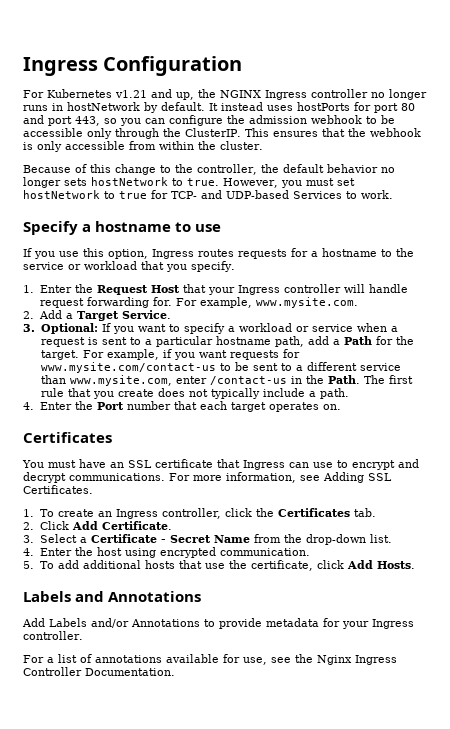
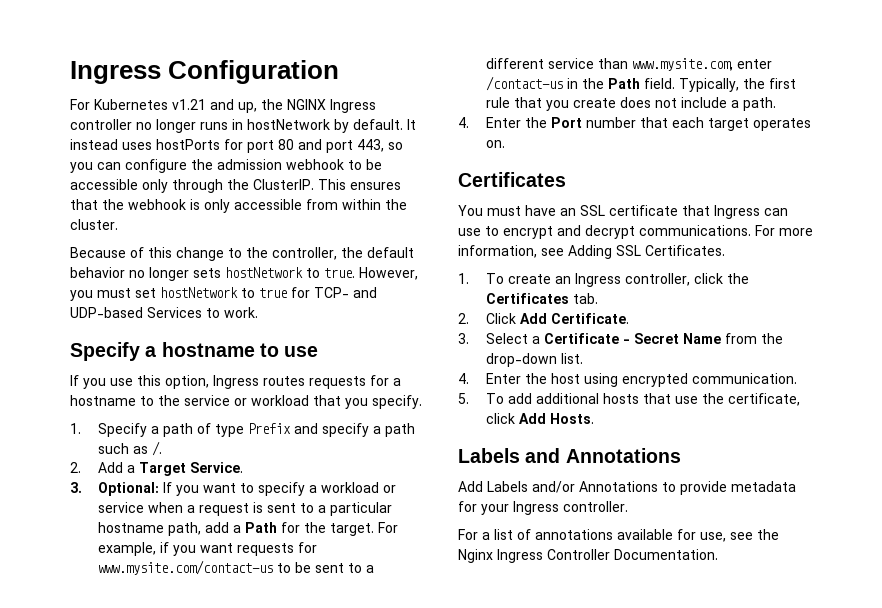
- 1. Enter the Request Host that your Ingress controller will handle request forwarding for. For example, www.mysite.com.
+ 1. Specify a path of type Prefix and specify a path such as /.
- For example, if you want requests for www.mysite.com/contact-us to be sent to a different service than www.mysite.com, enter /contact-us in the Path. The first rule that you create does not typically include a path.
+ For example, if you want requests for www.mysite.com/contact-us to be sent to a different service than www.mysite.com, enter /contact-us in the Path field. Typically, the first rule that you create does not include a path.

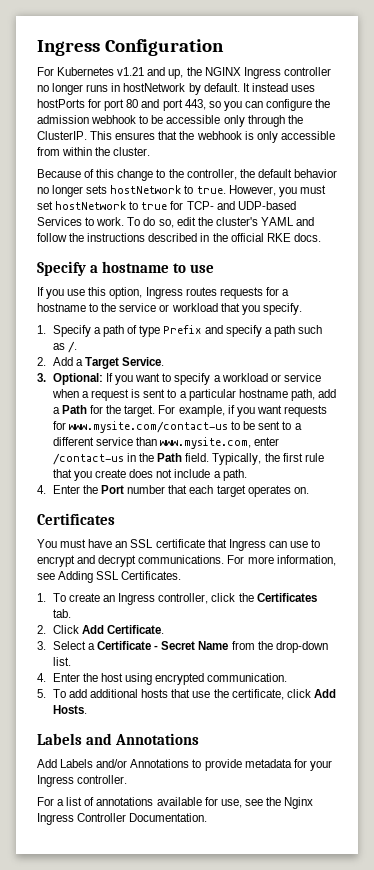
+ To do so, edit the cluster's YAML and follow the instructions described in the official RKE docs.

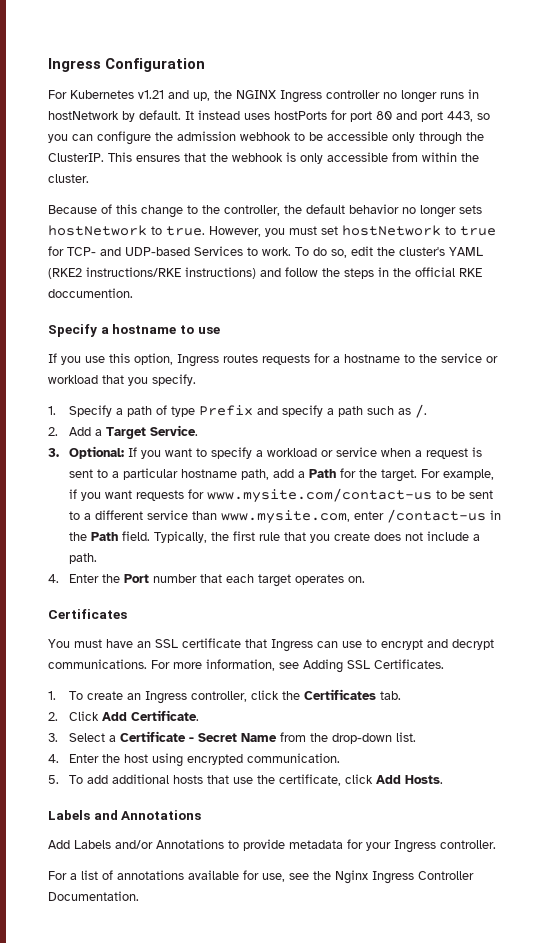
- To do so, edit the cluster's YAML and follow the instructions described in the official RKE docs.
+ To do so, edit the cluster's YAML (RKE2 instructions/RKE instructions) and follow the steps in the official RKE doccumention.

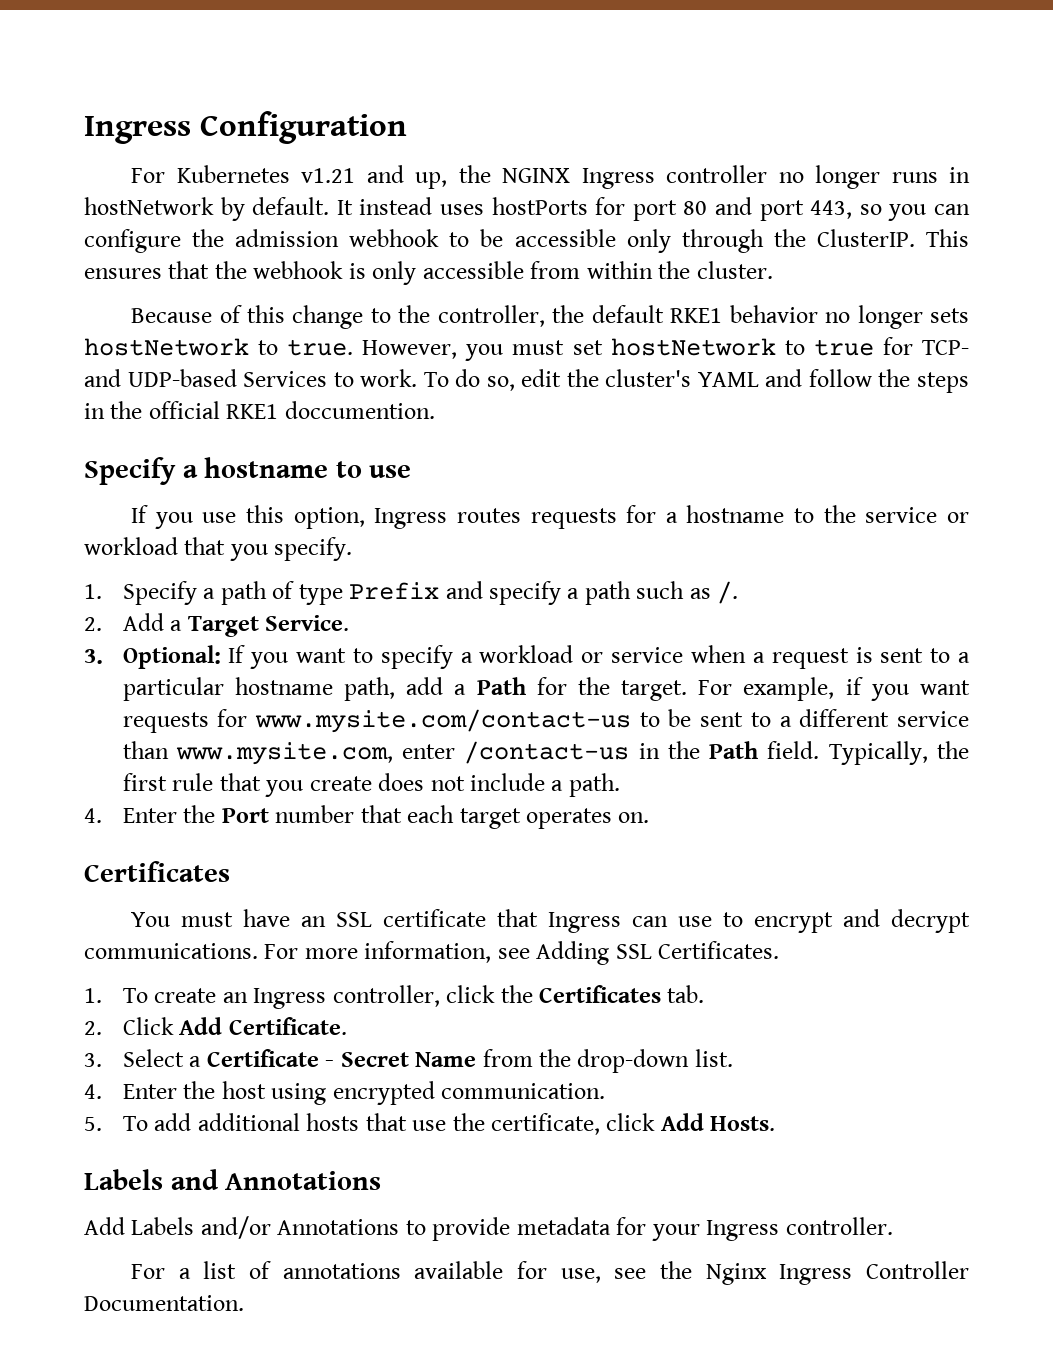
- Because of this change to the controller, the default behavior no longer sets hostNetwork to true.
+ Because of this change to the controller, the default RKE1 behavior no longer sets hostNetwork to true.
- To do so, edit the cluster's YAML (RKE2 instructions/RKE instructions) and follow the steps in the official RKE doccumention.
+ To do so, edit the cluster's YAML and follow the steps in the official RKE1 doccumention.

